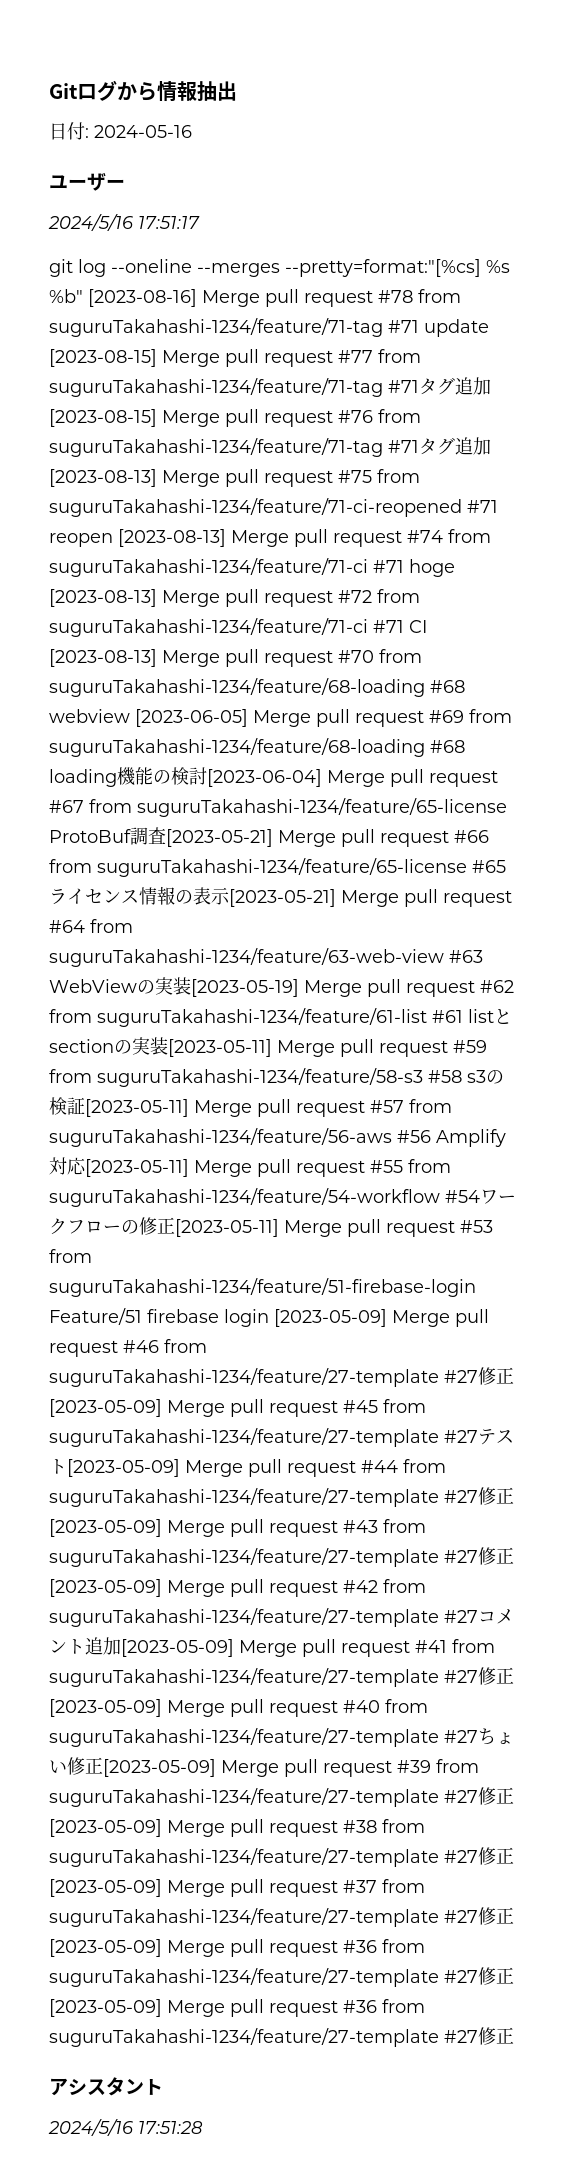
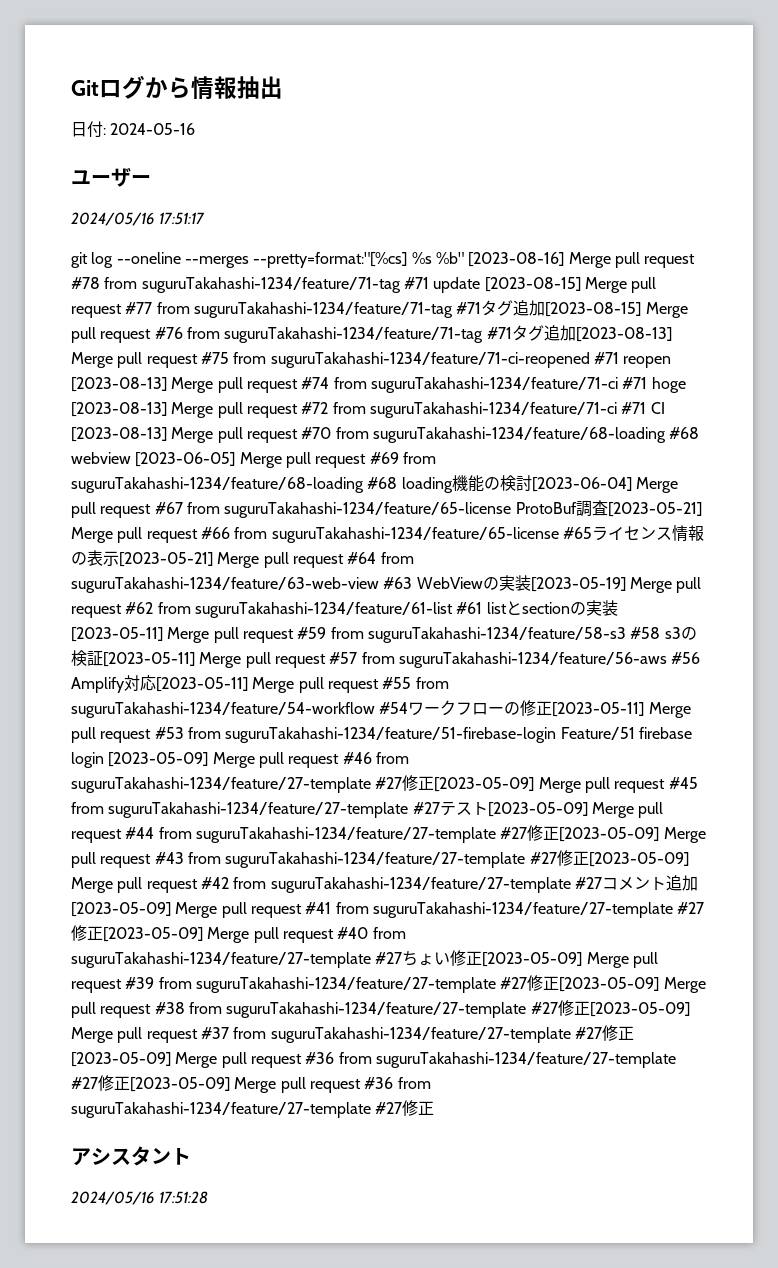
- 2024/5/16 17:51:17
+ 2024/05/16 17:51:17
- 2024/5/16 17:51:28
+ 2024/05/16 17:51:28

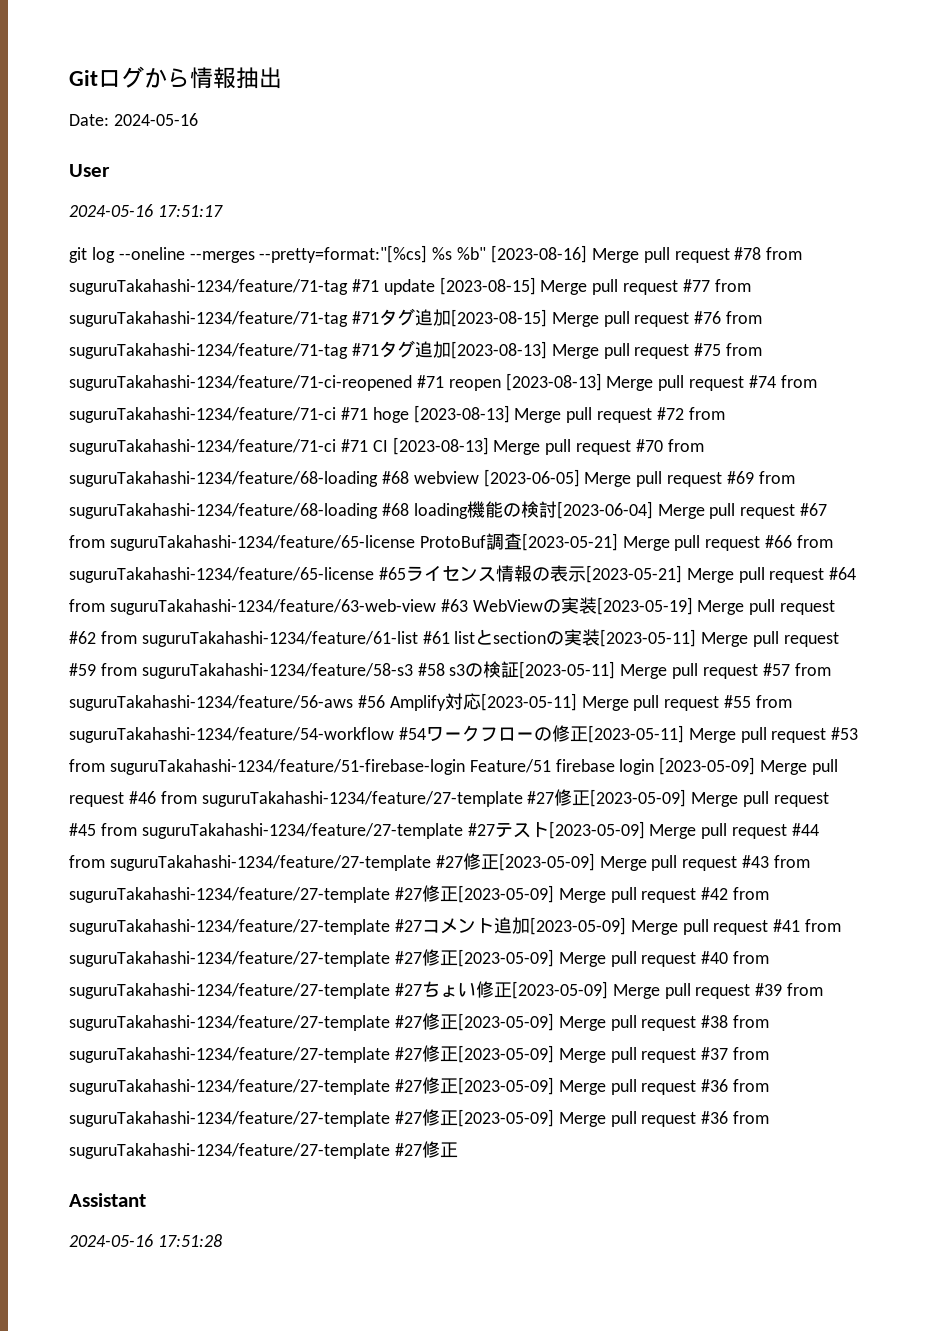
- 日付: 2024-05-16
+ Date: 2024-05-16
- ユーザー
- 2024/05/16 17:51:17
+ User
+ 2024-05-16 17:51:17
- アシスタント
- 2024/05/16 17:51:28
+ Assistant
+ 2024-05-16 17:51:28

